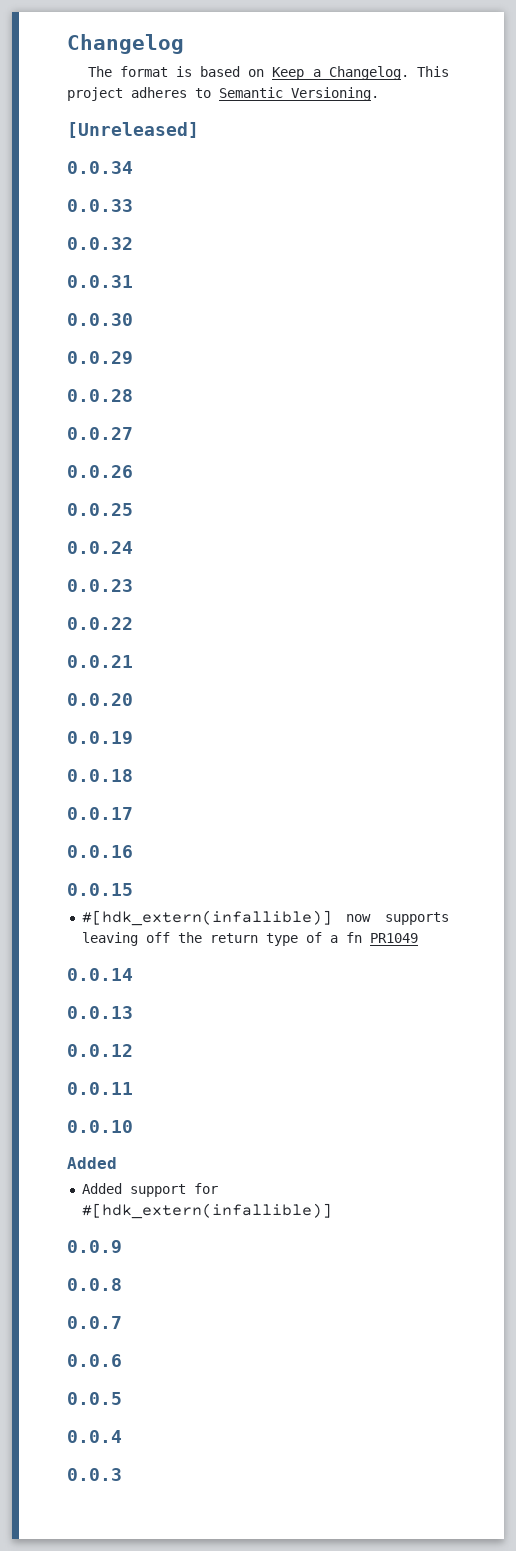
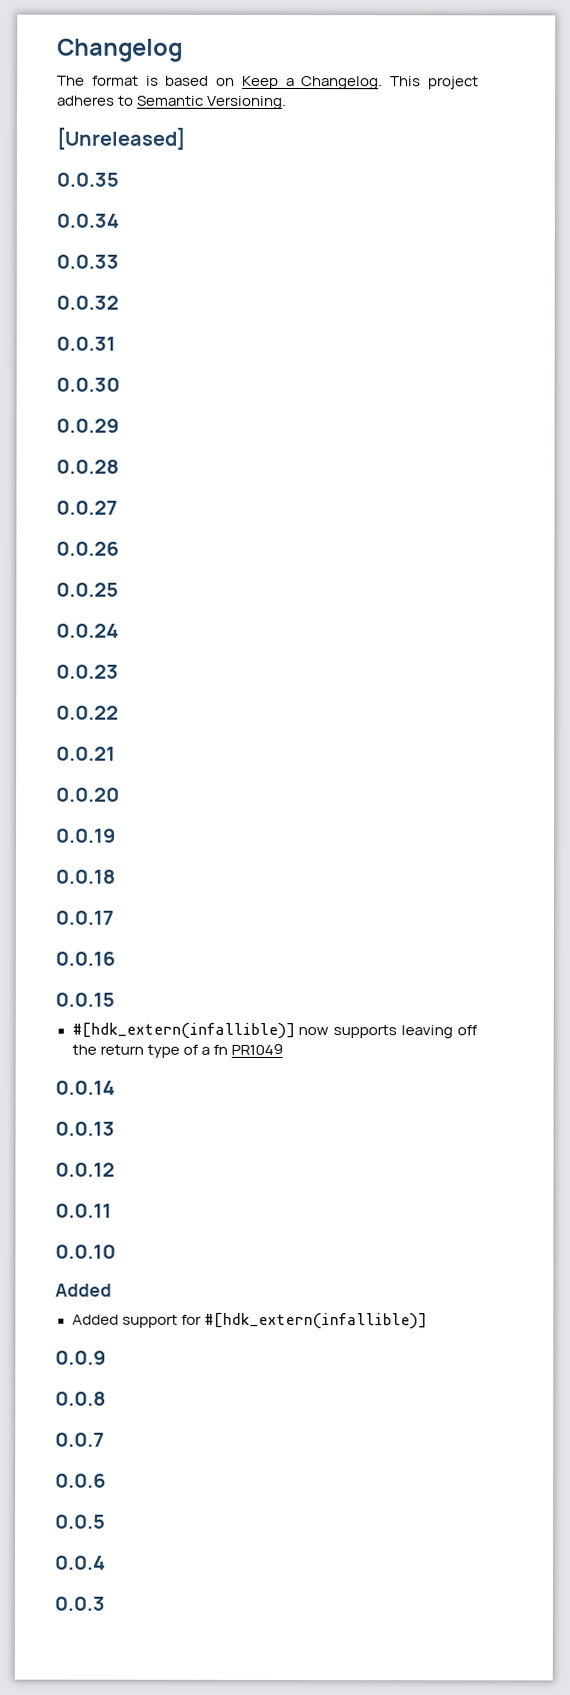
+ 0.0.35

